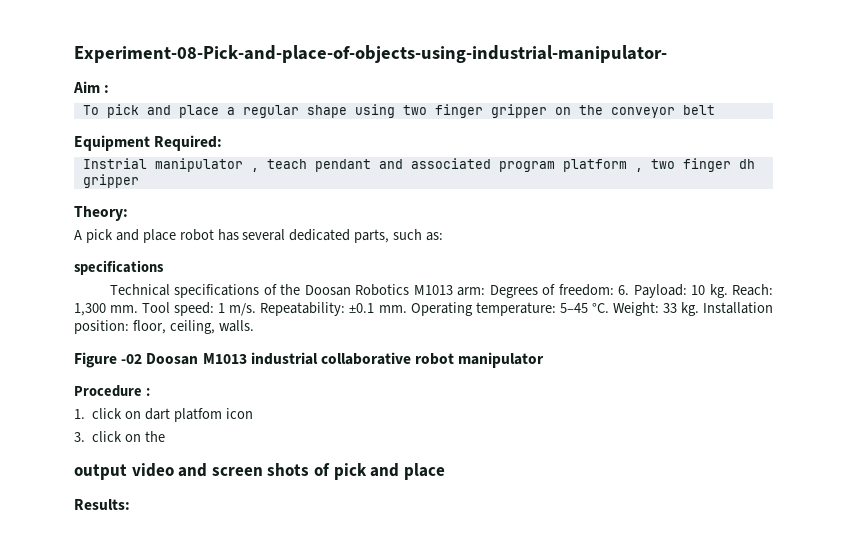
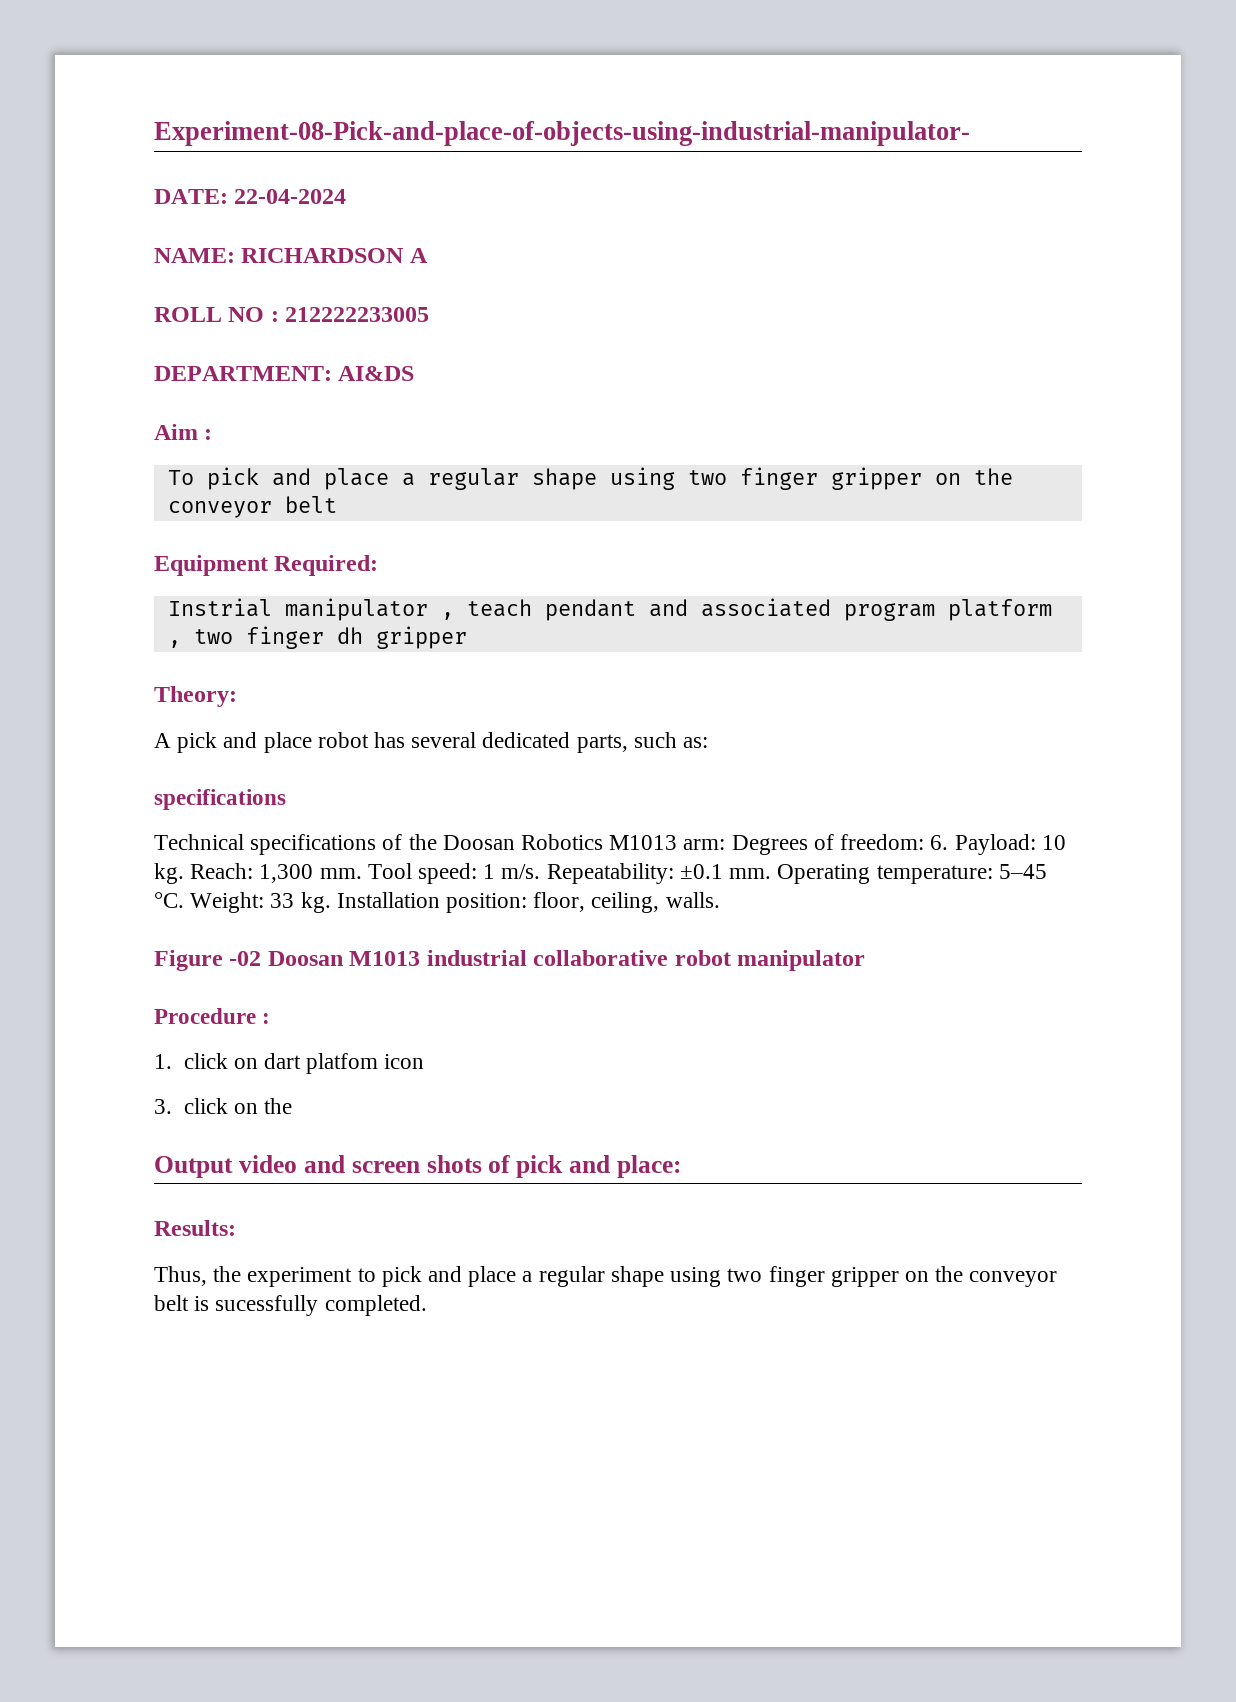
+ DATE: 22-04-2024
+ NAME: RICHARDSON A
+ ROLL NO : 212222233005
+ DEPARTMENT: AI&DS
- output video and screen shots of pick and place
+ Output video and screen shots of pick and place:
+ Thus, the experiment to pick and place a regular shape using two finger gripper on the conveyor belt is sucessfully completed.

